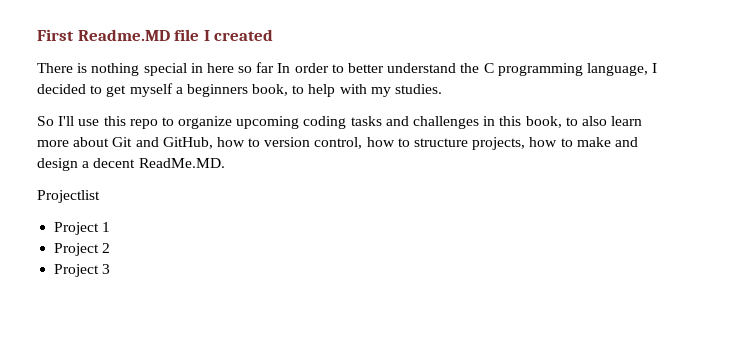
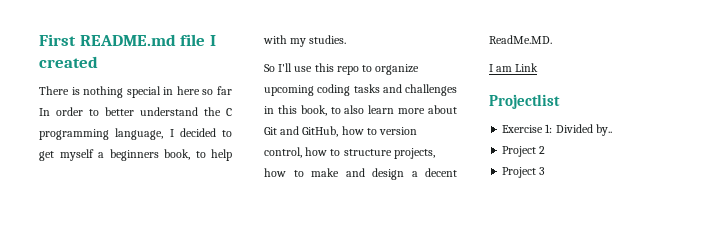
- First Readme.MD file I created
+ First README.md file I created
+ I am Link
  Projectlist
- Project 1
+ Exercise 1: Divided by..

